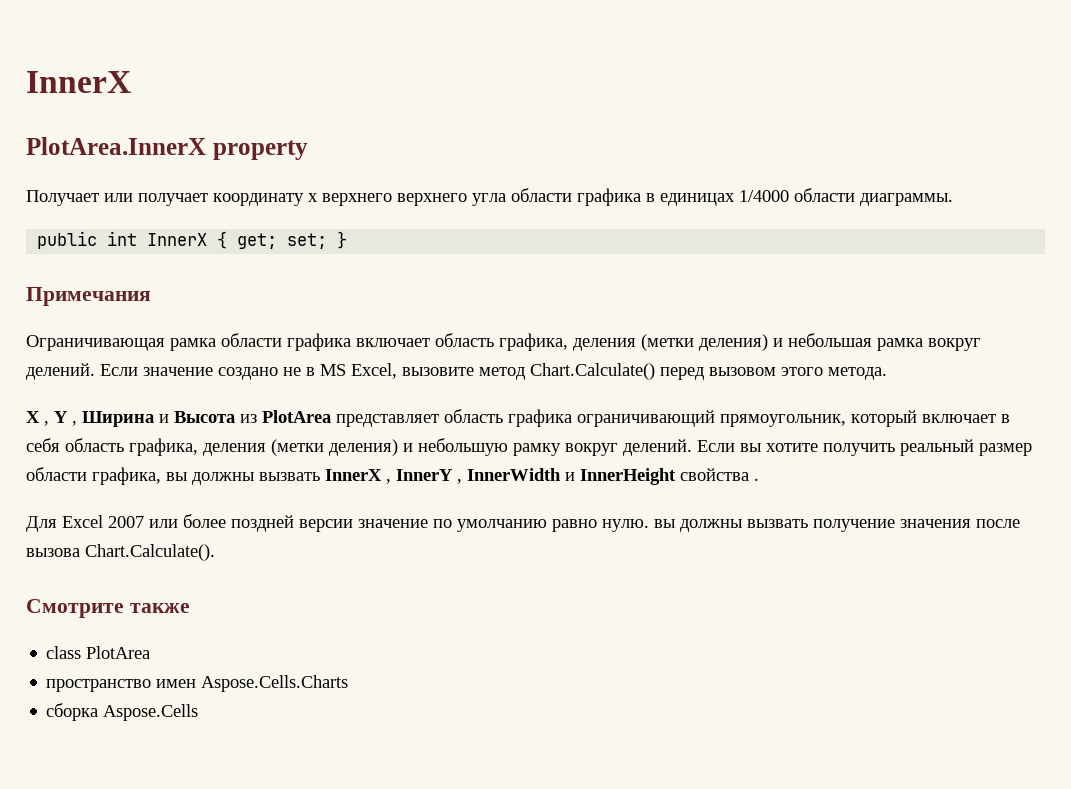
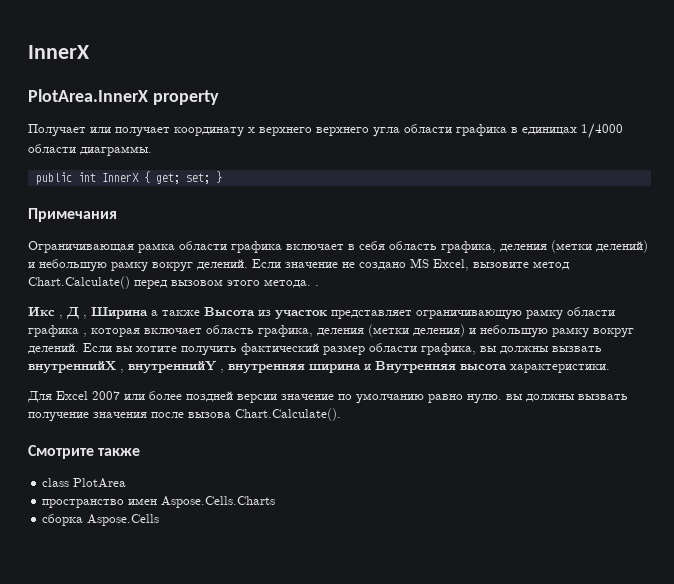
- Ограничивающая рамка области графика включает область графика, деления (метки деления) и небольшая рамка вокруг делений.
+ Ограничивающая рамка области графика включает в себя область графика, деления (метки делений) и небольшую рамку вокруг делений.
- Если значение создано не в MS Excel, вызовите метод Chart.Calculate() перед вызовом этого метода.
- X , Y , Ширина и Высота из PlotArea представляет область графика ограничивающий прямоугольник, который включает в себя область графика, деления (метки деления) и небольшую рамку вокруг делений.
+ Если значение не создано MS Excel, вызовите метод Chart.Calculate() перед вызовом этого метода. .
+ Икс , Д , Ширина а также Высота из участок представляет ограничивающую рамку области графика , которая включает область графика, деления (метки деления) и небольшую рамку вокруг делений.
- Если вы хотите получить реальный размер области графика, вы должны вызвать InnerX , InnerY , InnerWidth и InnerHeight свойства .
+ Если вы хотите получить фактический размер области графика, вы должны вызвать внутреннийX , внутреннийY , внутренняя ширина и Внутренняя высота характеристики.

